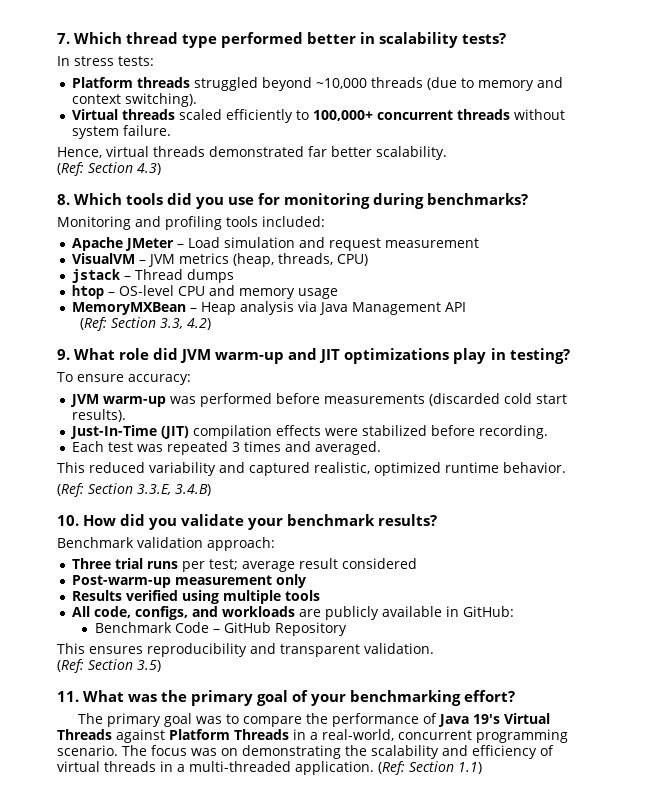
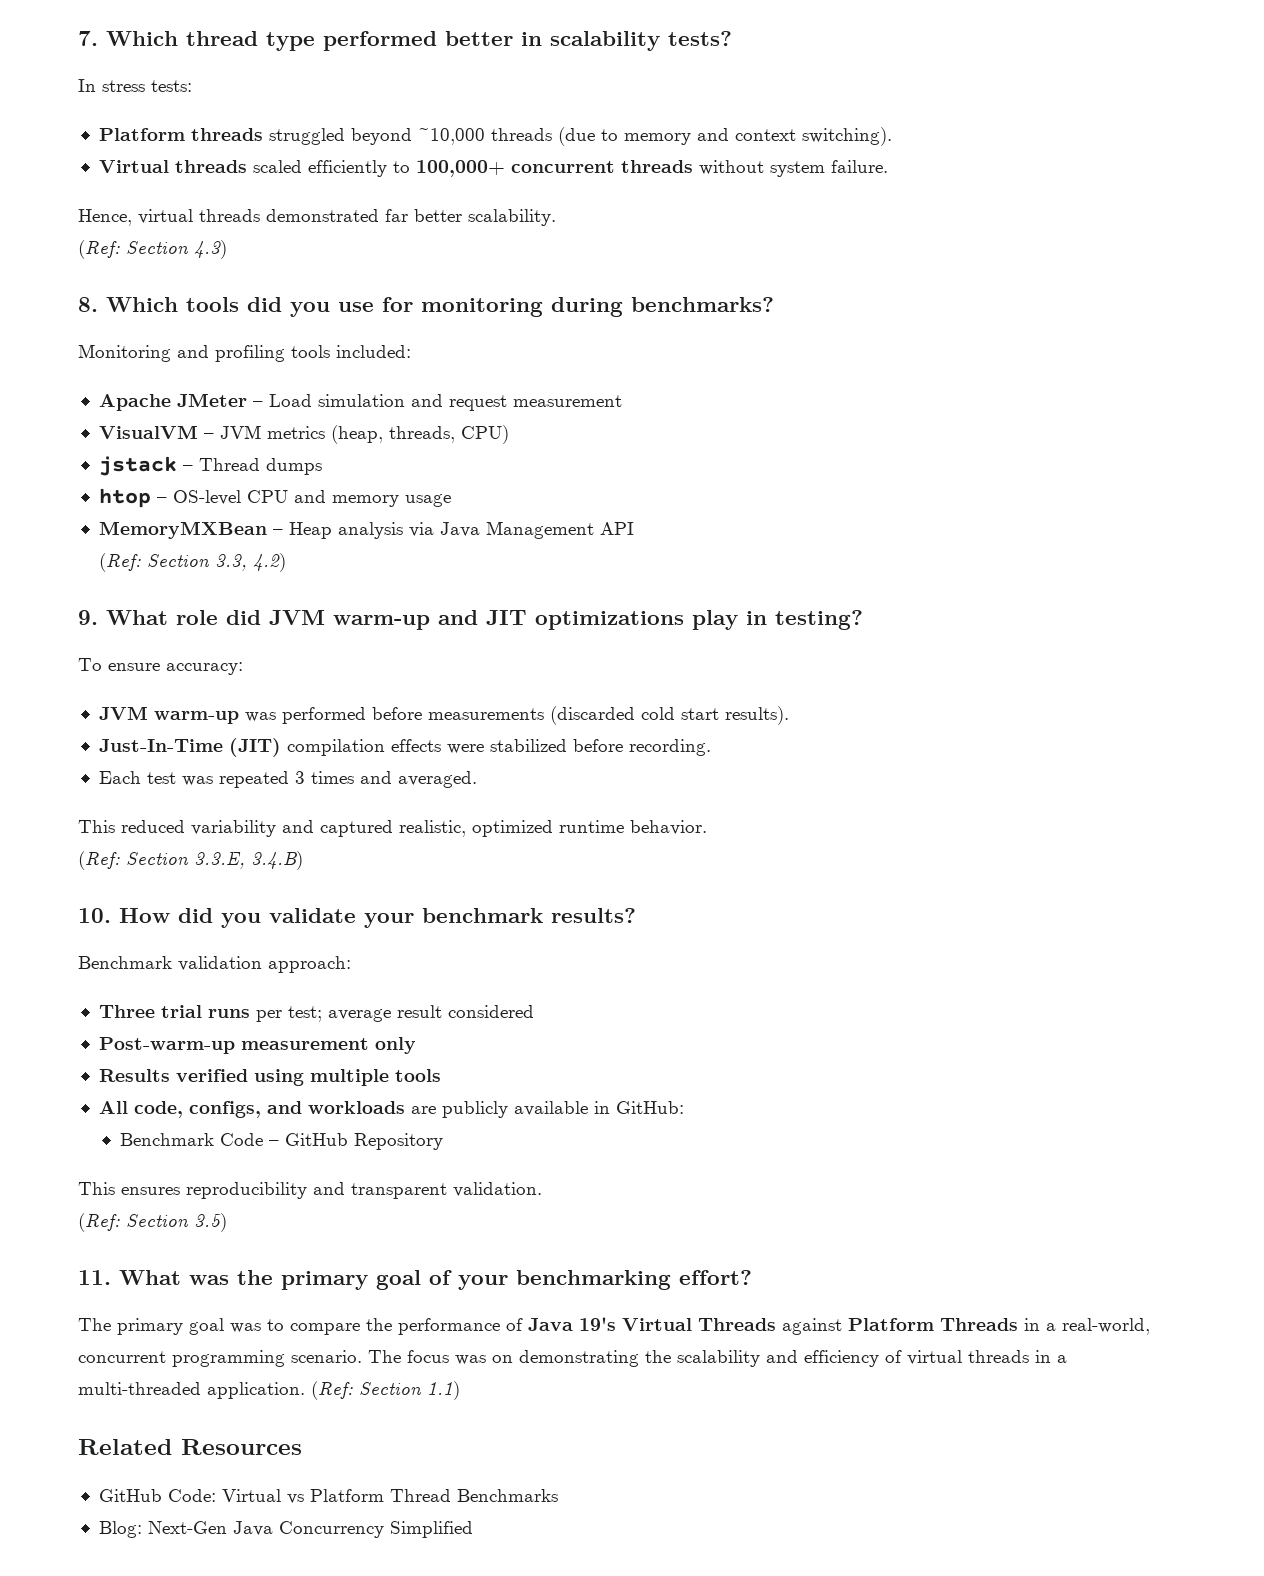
+ Related Resources
+ GitHub Code: Virtual vs Platform Thread Benchmarks
+ Blog: Next-Gen Java Concurrency Simplified

